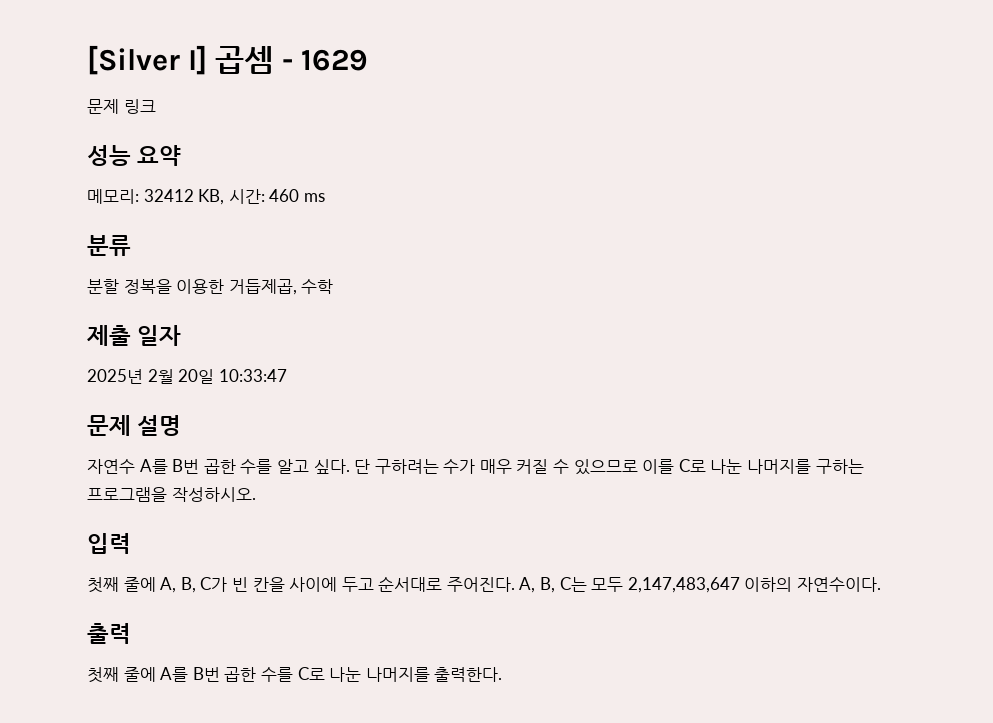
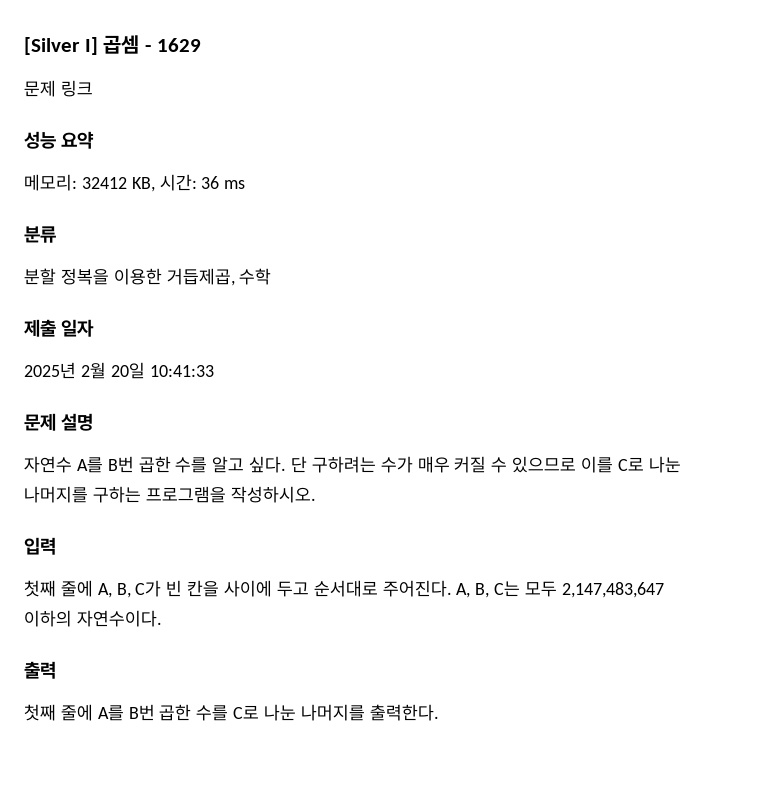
- 메모리: 32412 KB, 시간: 460 ms
+ 메모리: 32412 KB, 시간: 36 ms
- 2025년 2월 20일 10:33:47
+ 2025년 2월 20일 10:41:33

